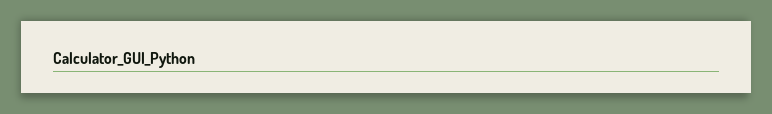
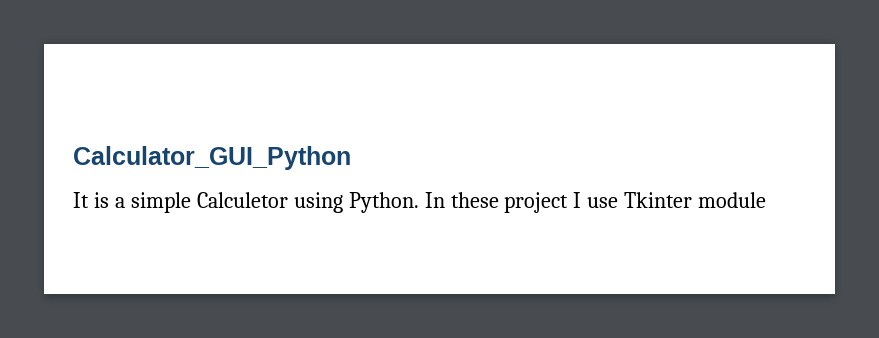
+ It is a simple Calculetor using Python. In these project I use Tkinter module

